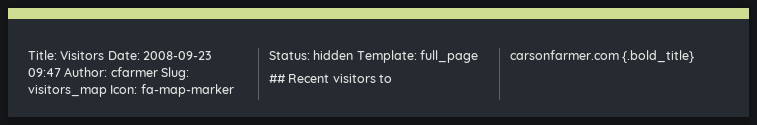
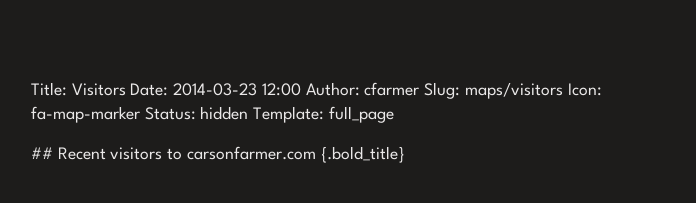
- Title: Visitors Date: 2008-09-23 09:47 Author: cfarmer Slug: visitors_map Icon: fa-map-marker Status: hidden Template: full_page
+ Title: Visitors Date: 2014-03-23 12:00 Author: cfarmer Slug: maps/visitors Icon: fa-map-marker Status: hidden Template: full_page

